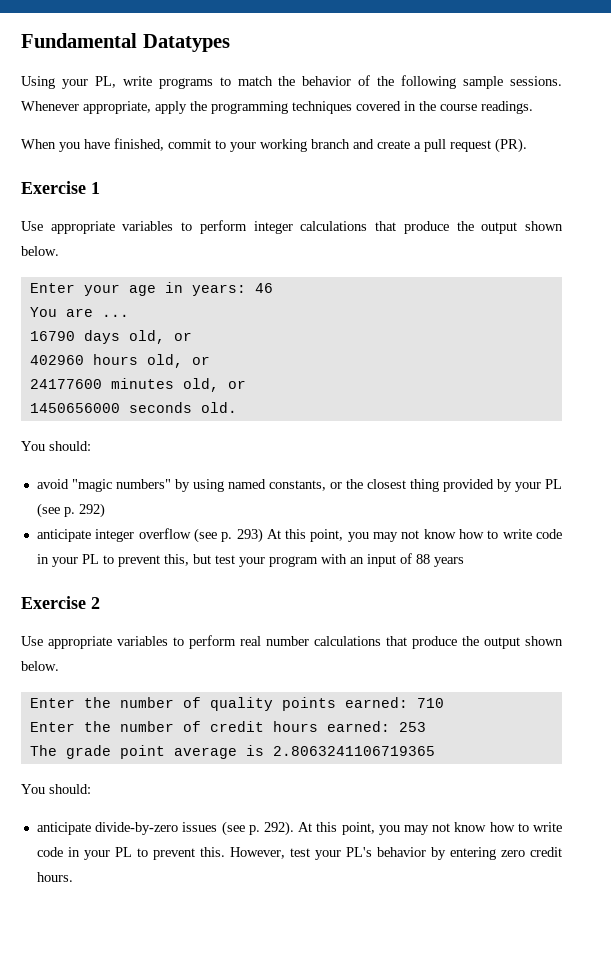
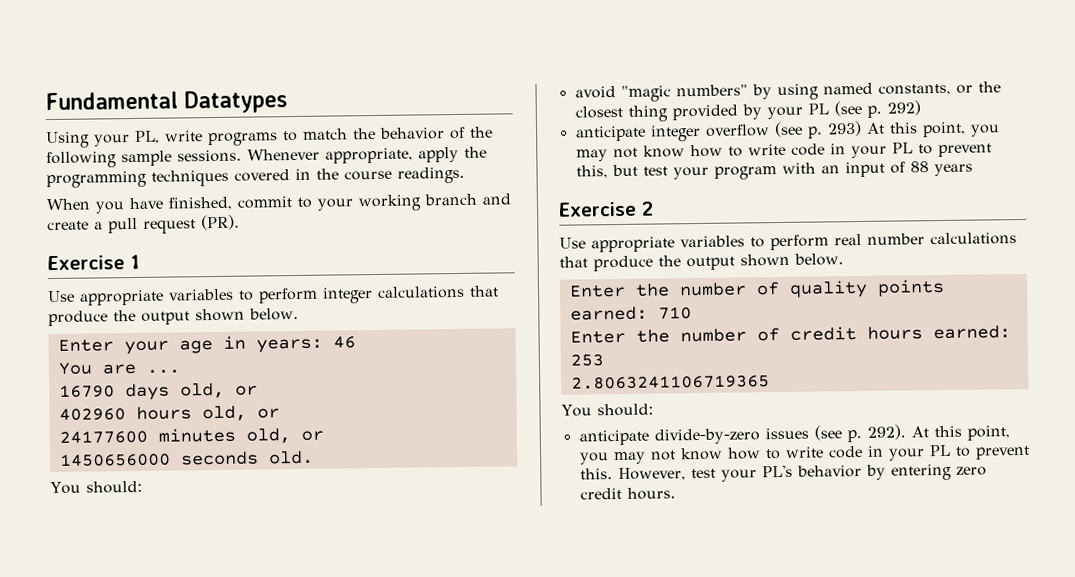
- The grade point average is 2.8063241106719365
+ 2.8063241106719365

